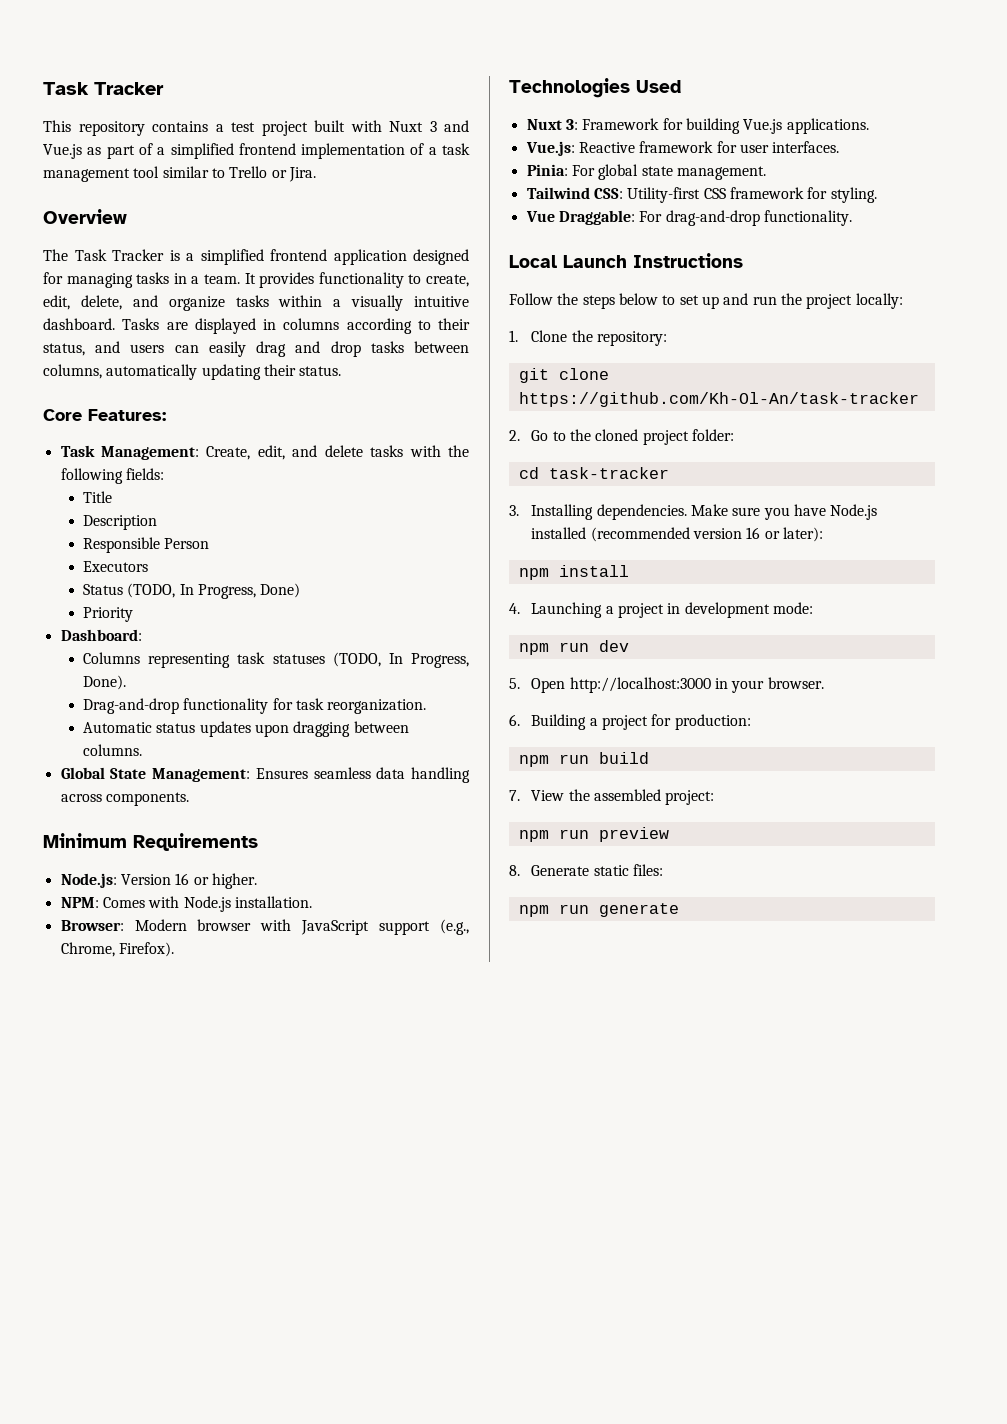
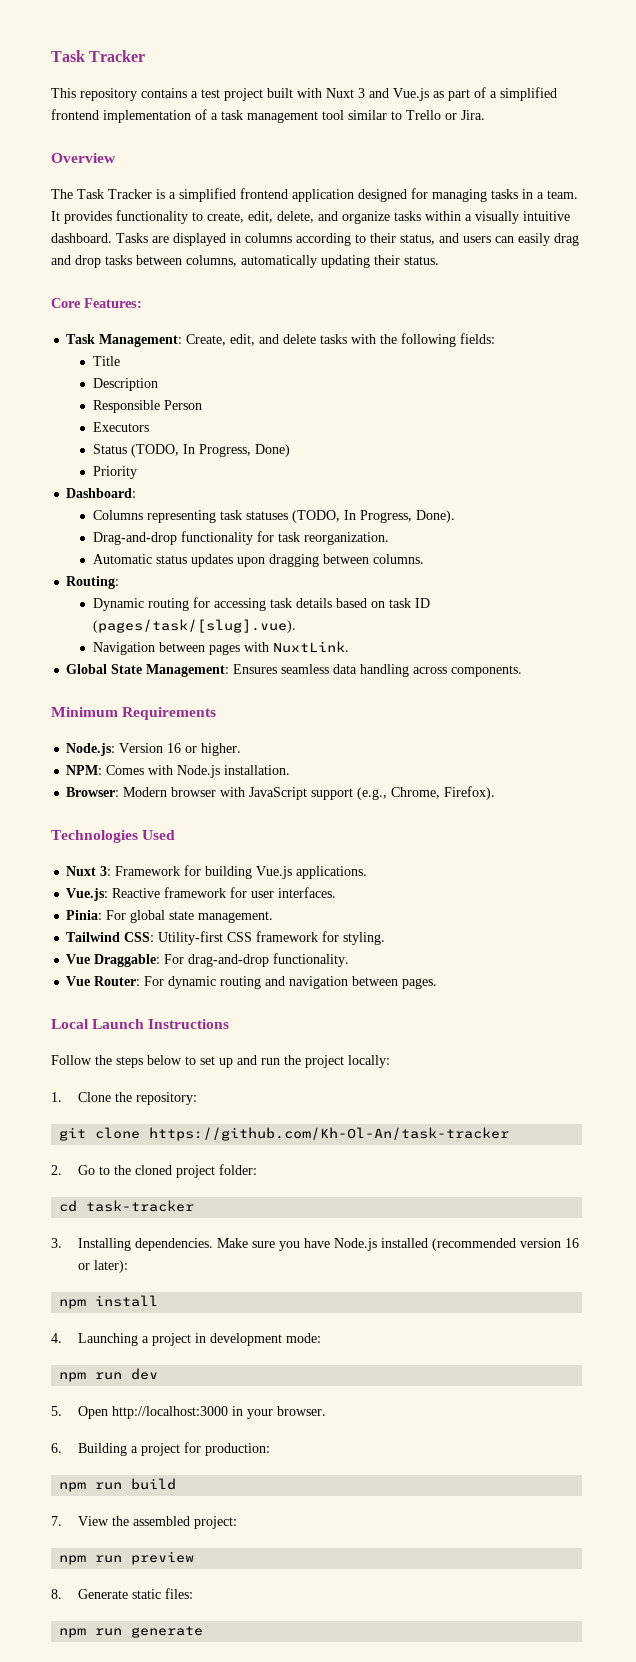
+ Routing:
+ Dynamic routing for accessing task details based on task ID (pages/task/[slug].vue).
+ Navigation between pages with NuxtLink.
+ Vue Router: For dynamic routing and navigation between pages.

